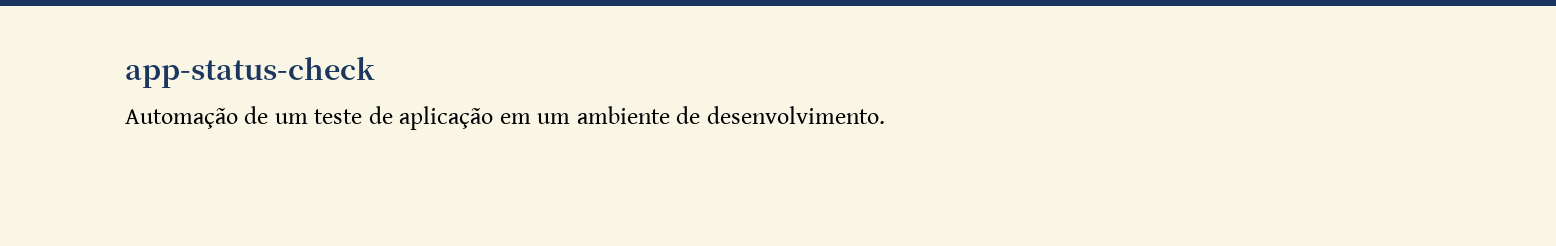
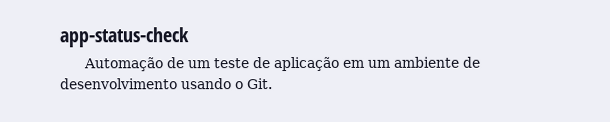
- Automação de um teste de aplicação em um ambiente de desenvolvimento.
+ Automação de um teste de aplicação em um ambiente de desenvolvimento usando o Git.

